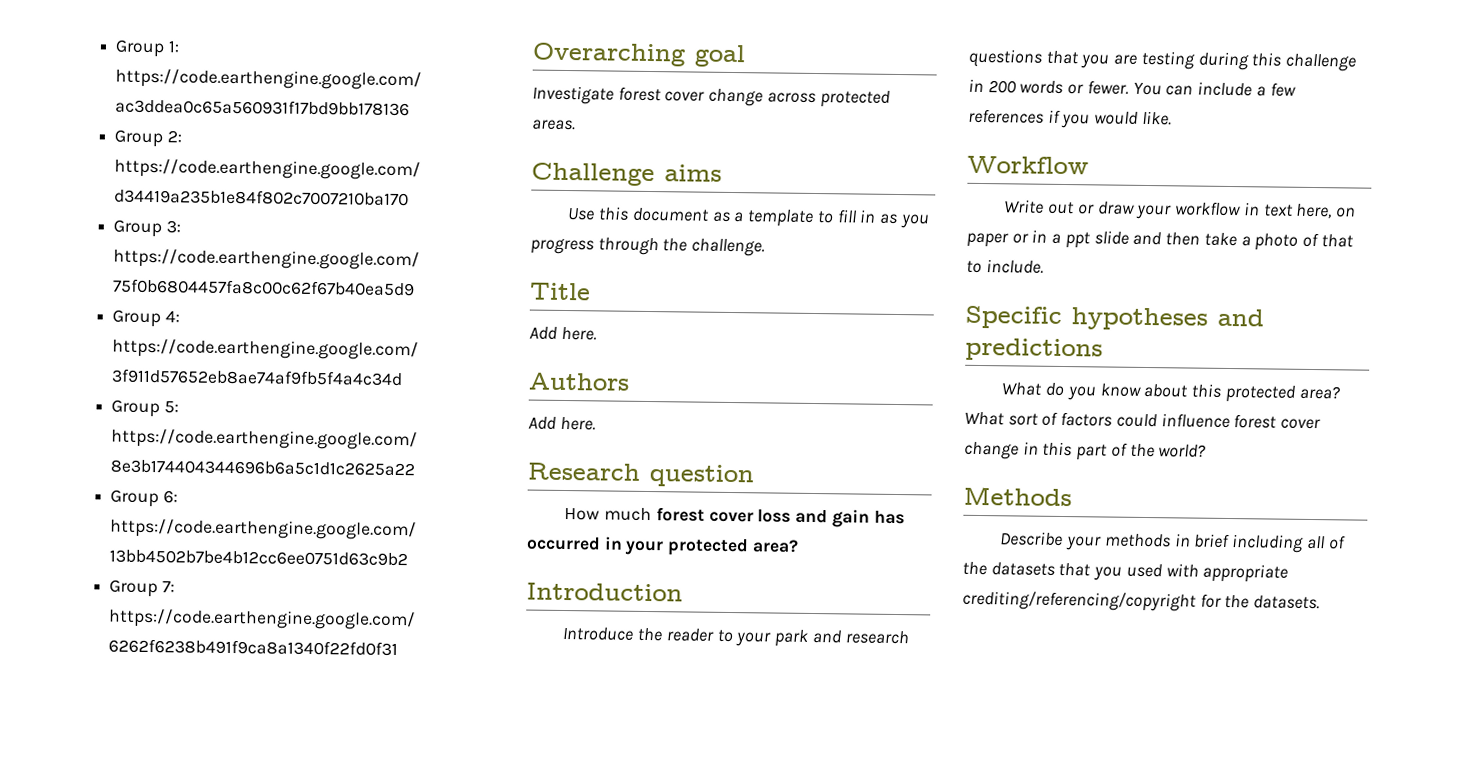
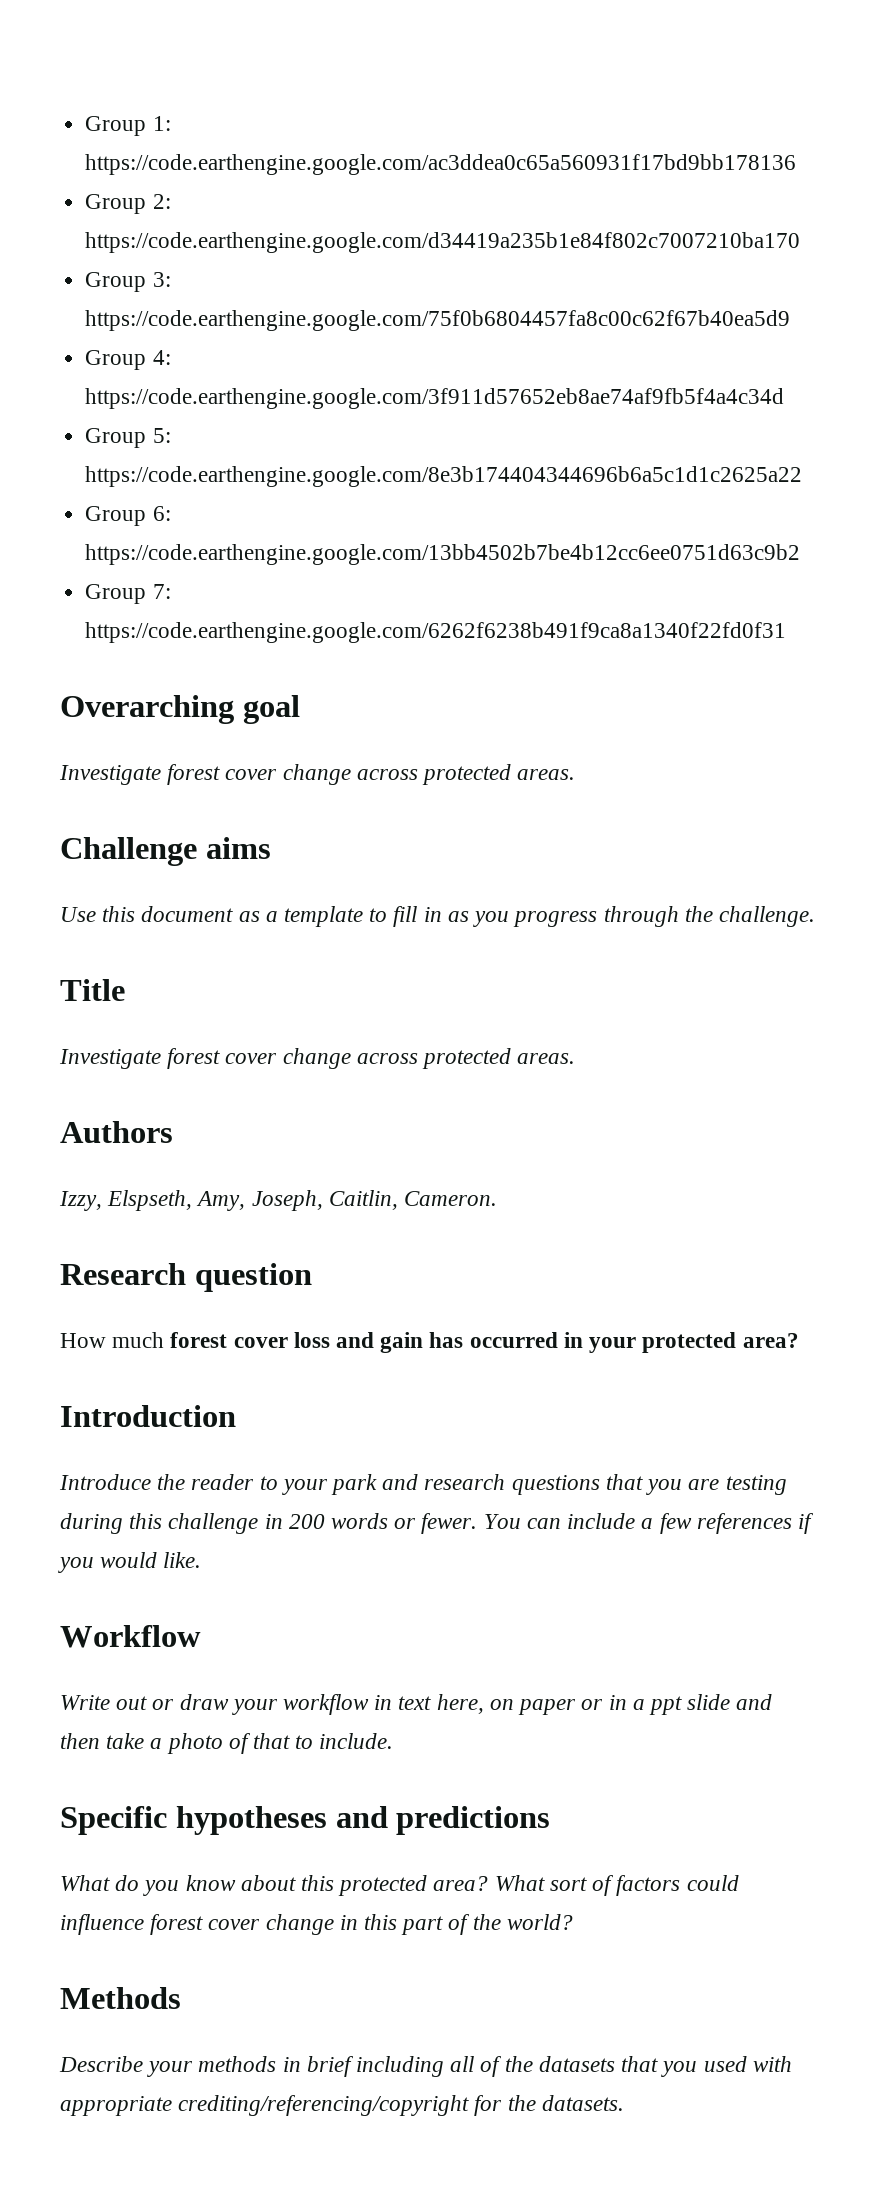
  Title
- Add here.
+ Investigate forest cover change across protected areas.
  Authors
- Add here.
+ Izzy, Elspseth, Amy, Joseph, Caitlin, Cameron.

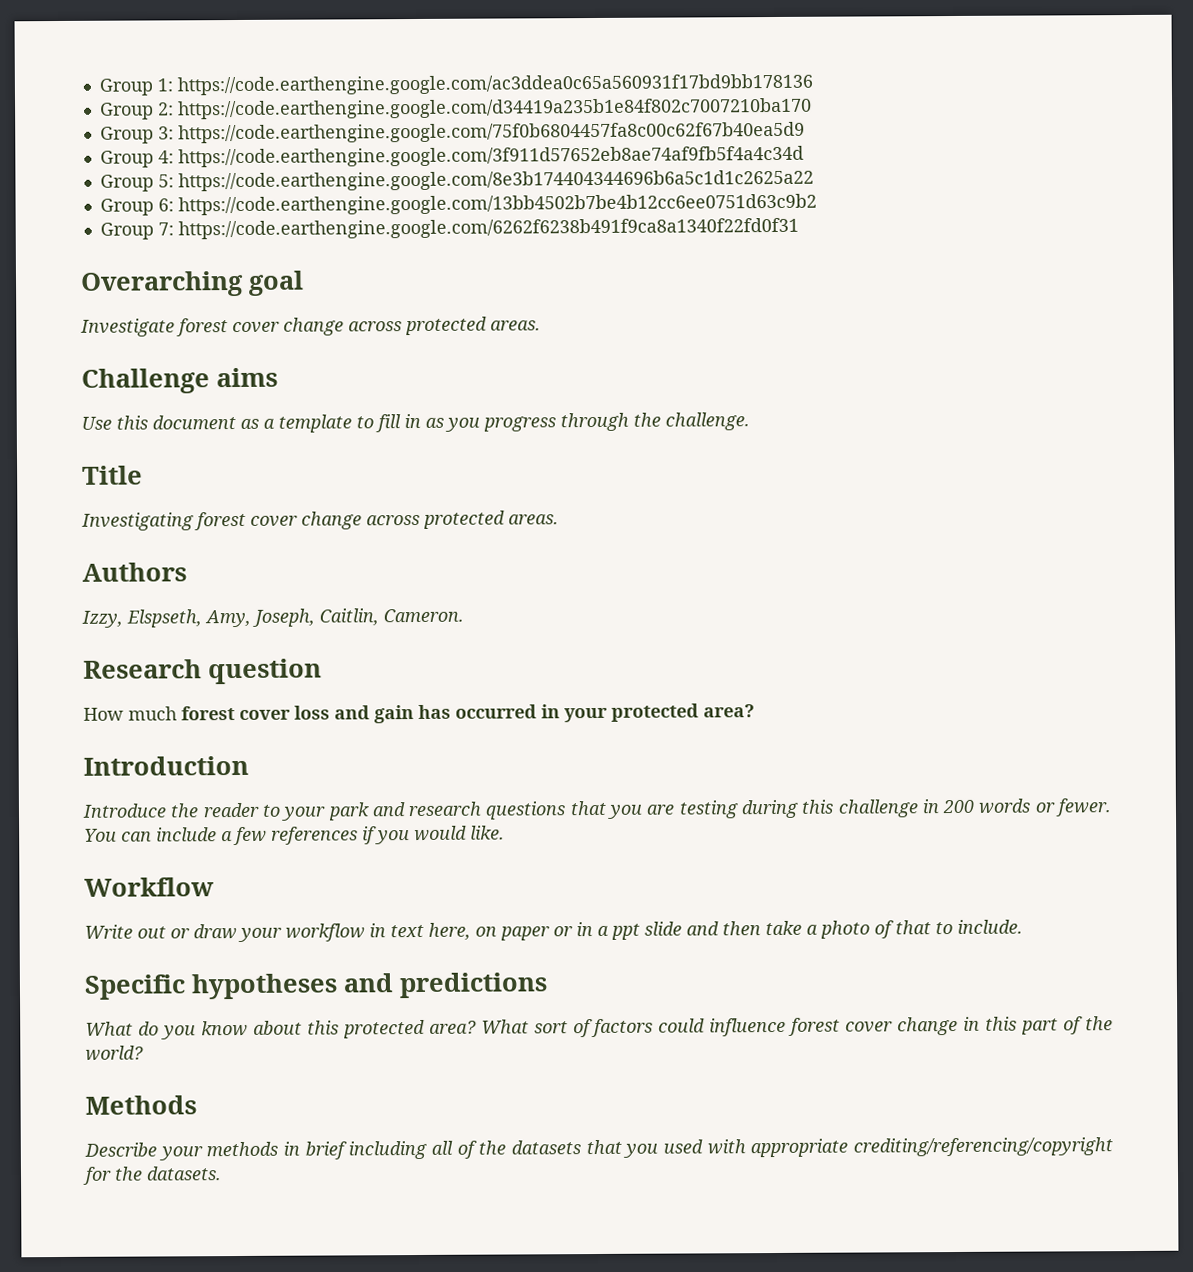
  Title
- Investigate forest cover change across protected areas.
+ Investigating forest cover change across protected areas.

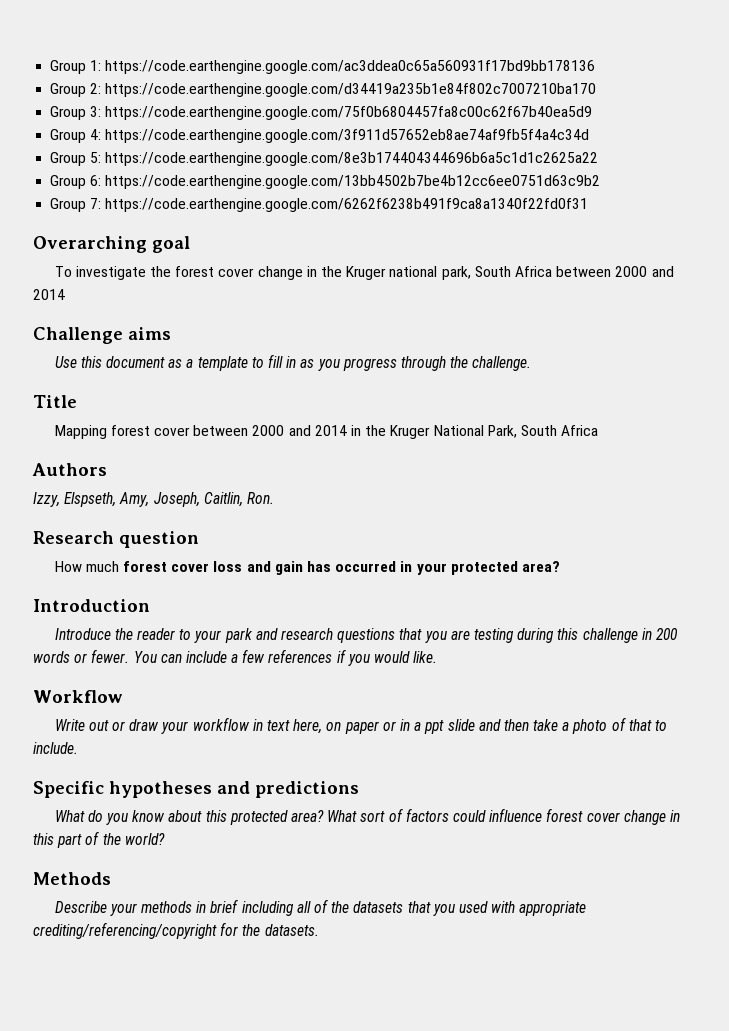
- Investigate forest cover change across protected areas.
+ To investigate the forest cover change in the Kruger national park, South Africa between 2000 and 2014
- Investigating forest cover change across protected areas.
+ Mapping forest cover between 2000 and 2014 in the Kruger National Park, South Africa
- Izzy, Elspseth, Amy, Joseph, Caitlin, Cameron.
+ Izzy, Elspseth, Amy, Joseph, Caitlin, Ron.

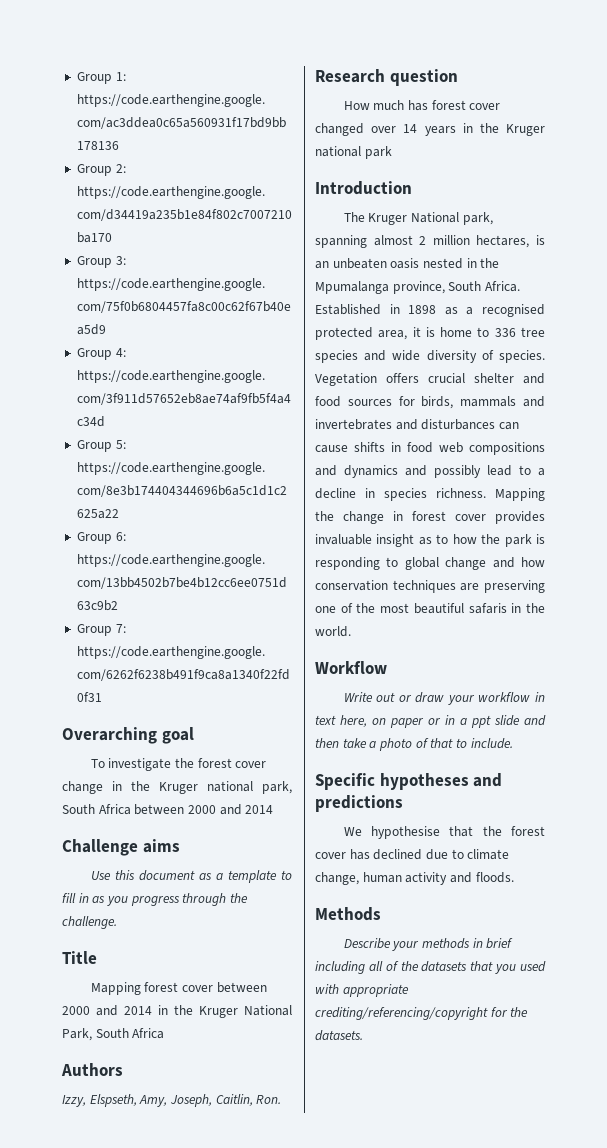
- How much forest cover loss and gain has occurred in your protected area?
+ How much has forest cover changed over 14 years in the Kruger national park
  Introduction
- Introduce the reader to your park and research questions that you are testing during this challenge in 200 words or fewer. You can include a few references if you would like.
+ The Kruger National park, spanning almost 2 million hectares, is an unbeaten oasis nested in the Mpumalanga province, South Africa. Established in 1898 as a recognised protected area, it is home to 336 tree species and wide diversity of species. Vegetation offers crucial shelter and food sources for birds, mammals and invertebrates and disturbances can cause shifts in food web compositions and dynamics and possibly lead to a decline in species richness. Mapping the change in forest cover provides invaluable insight as to how the park is responding to global change and how conservation techniques are preserving one of the most beautiful safaris in the world.
- What do you know about this protected area? What sort of factors could influence forest cover change in this part of the world?
+ We hypothesise that the forest cover has declined due to climate change, human activity and floods.

